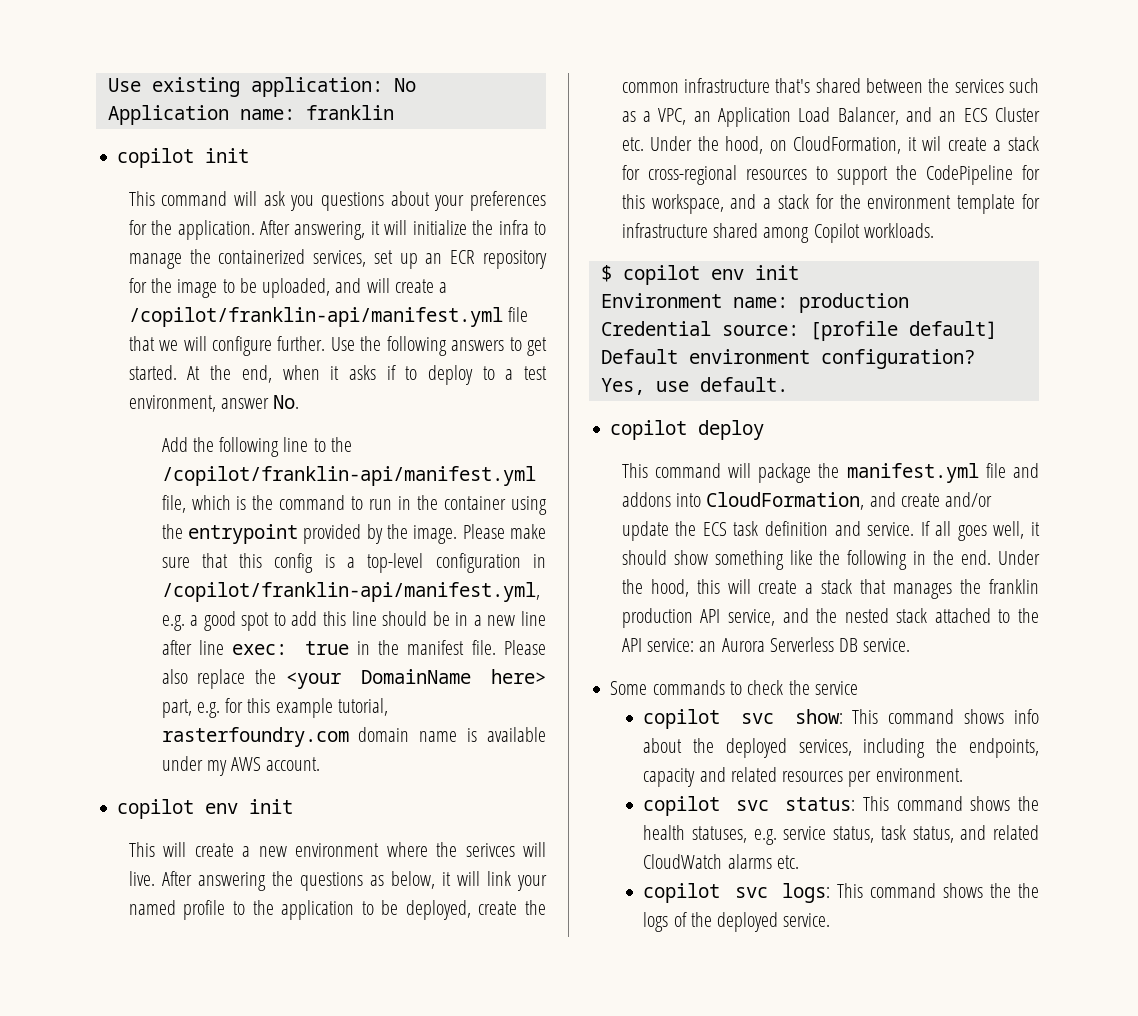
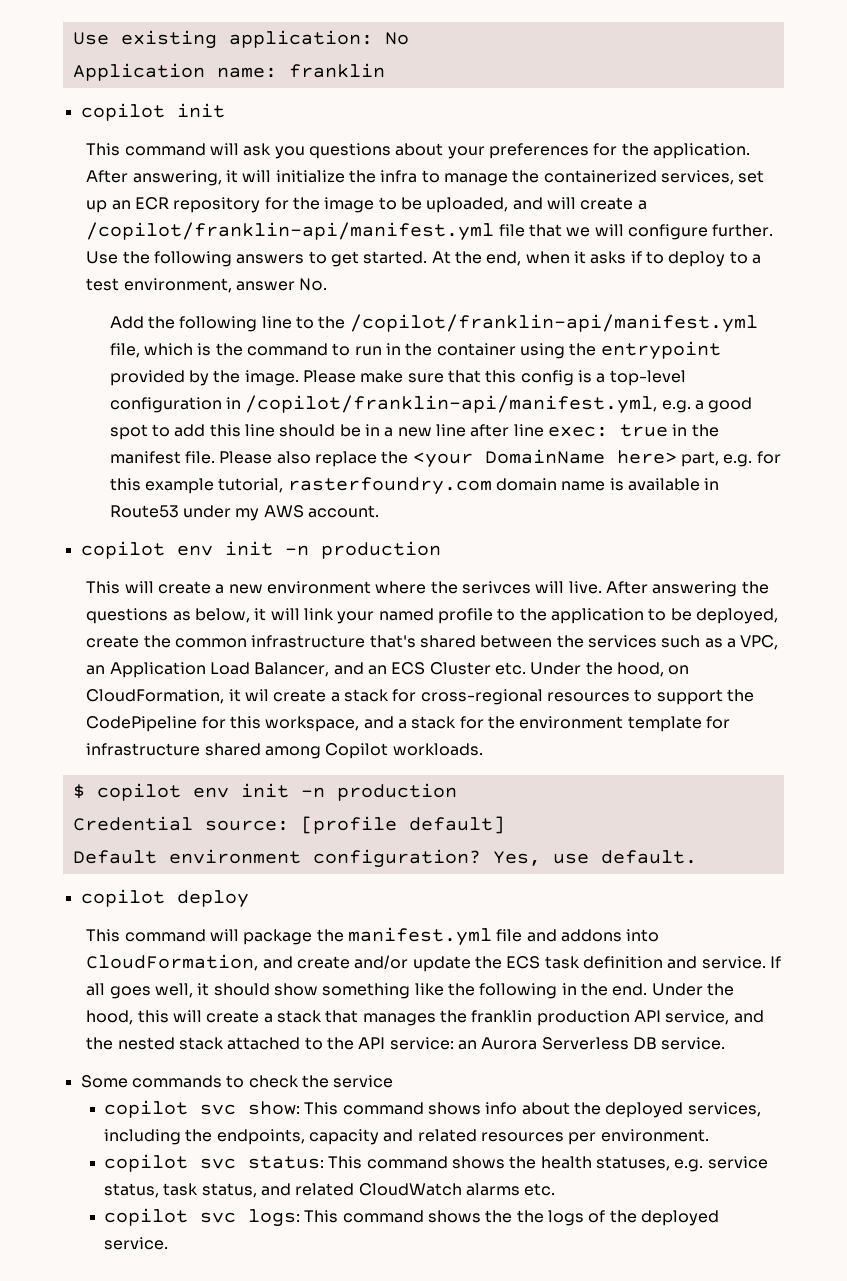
- Please also replace the <your DomainName here> part, e.g. for this example tutorial, rasterfoundry.com domain name is available under my AWS account.
- copilot env init
+ Please also replace the <your DomainName here> part, e.g. for this example tutorial, rasterfoundry.com domain name is available in Route53 under my AWS account.
+ copilot env init -n production
- $ copilot env init
- Environment name: production
+ $ copilot env init -n production

